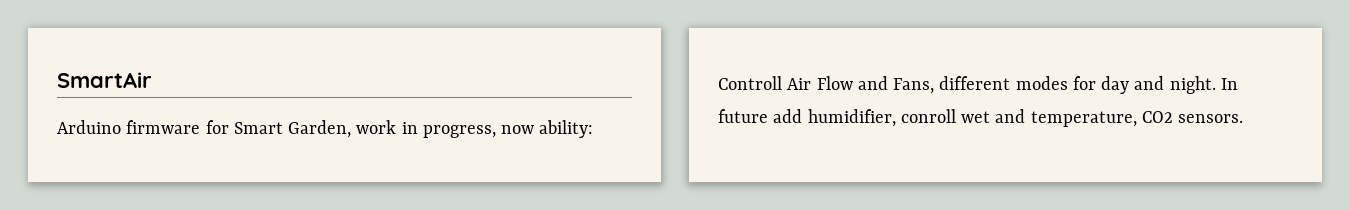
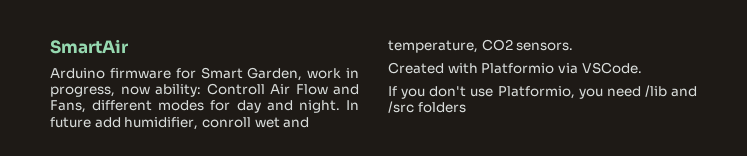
+ Created with Platformio via VSCode.
+ If you don't use Platformio, you need /lib and /src folders

